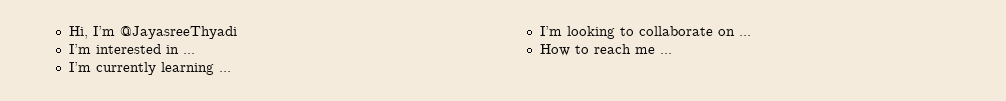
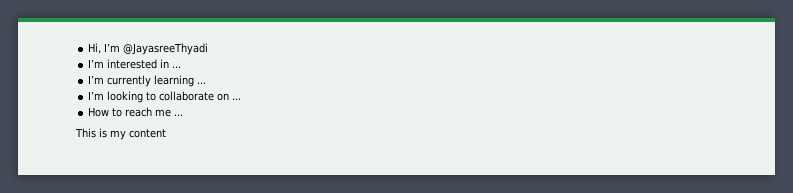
+ This is my content

